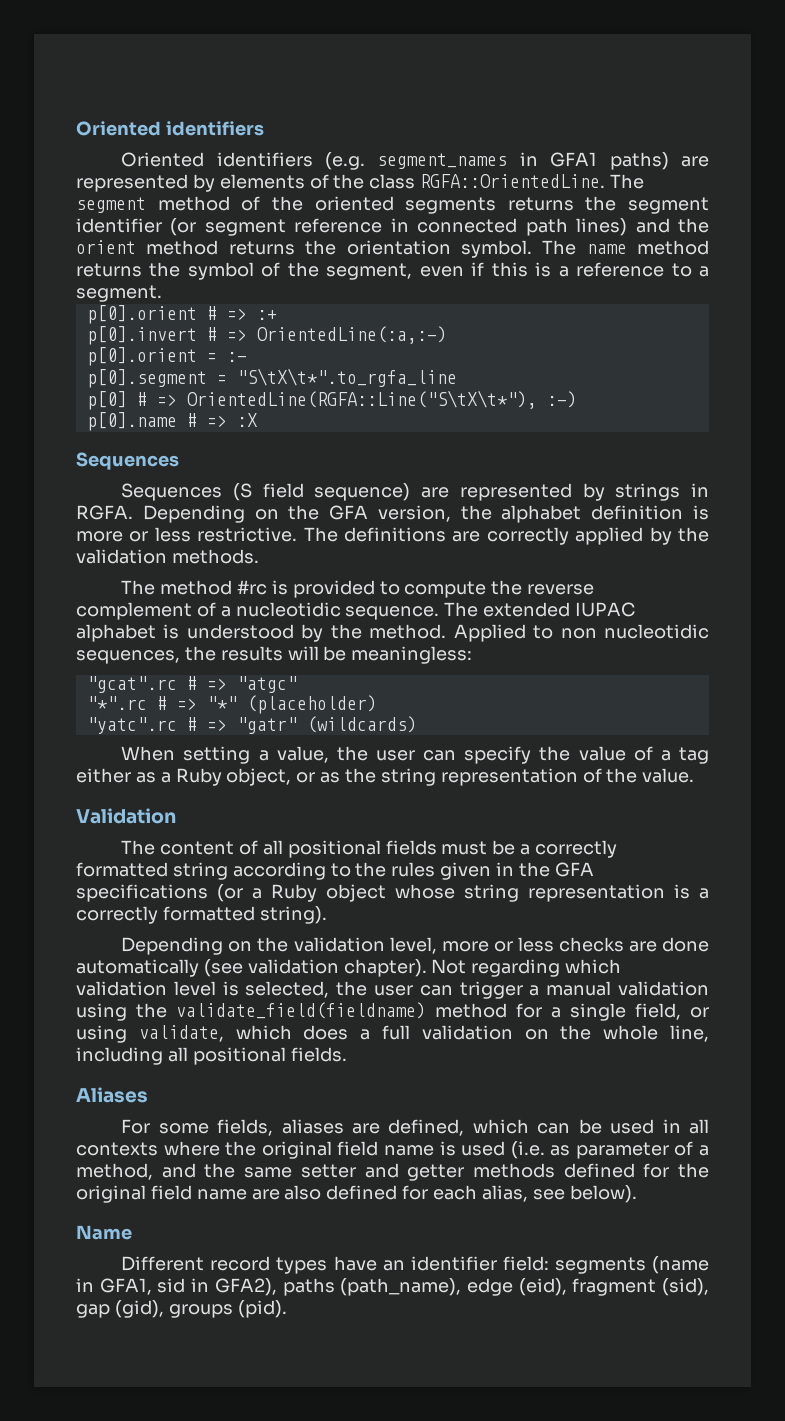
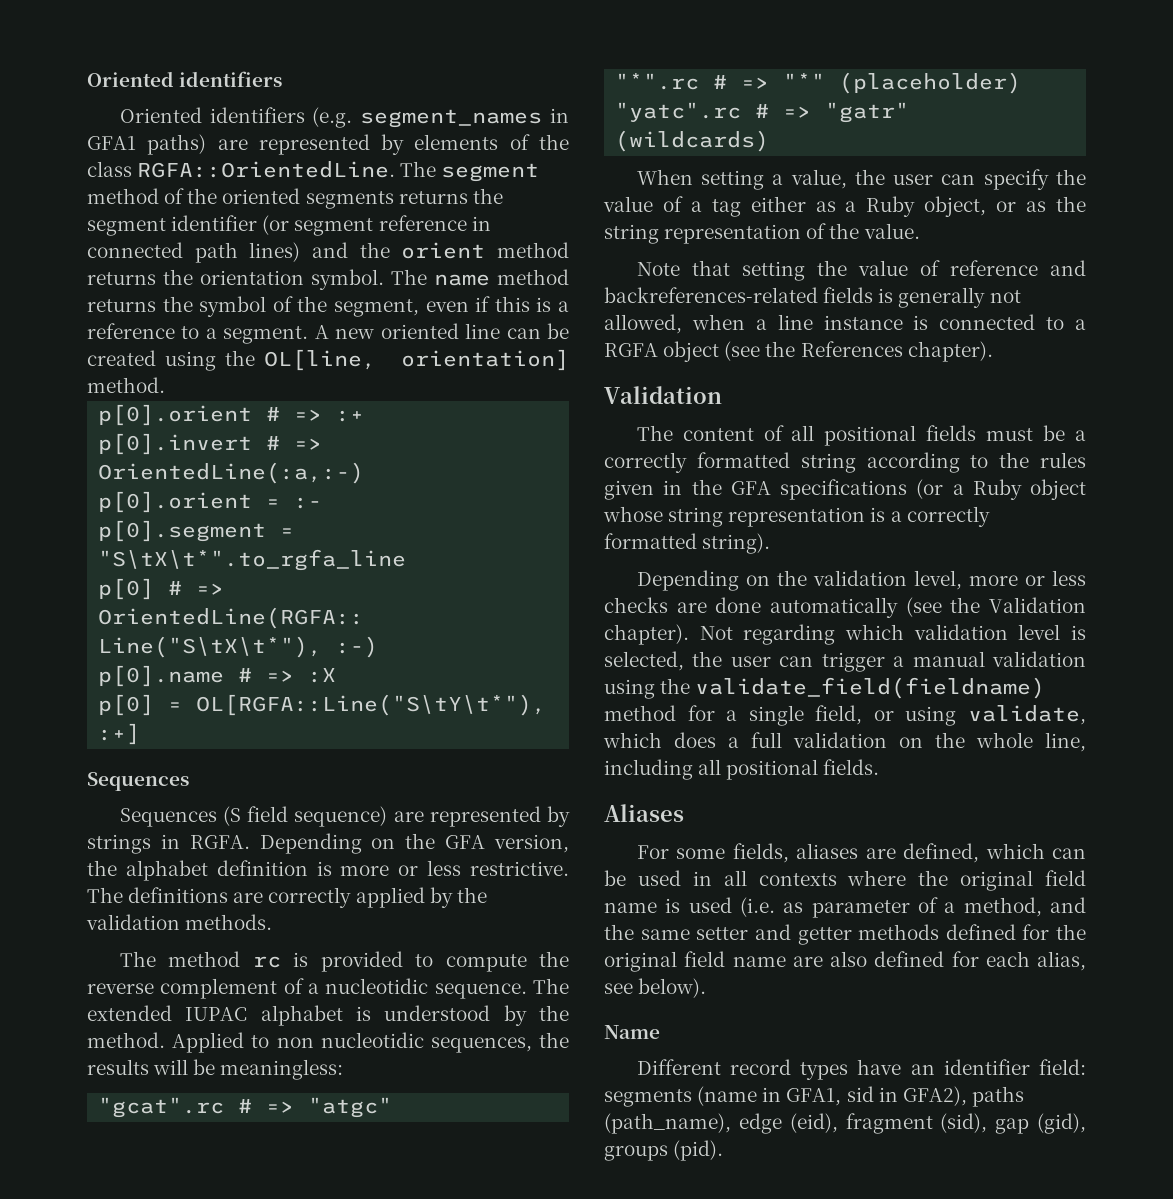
+ A new oriented line can be created using the OL[line, orientation] method.
+ p[0] = OL[RGFA::Line("S\tY\t*"), :+]
- The method #rc is provided to compute the reverse complement of a nucleotidic sequence.
+ The method rc is provided to compute the reverse complement of a nucleotidic sequence.
+ Note that setting the value of reference and backreferences-related fields is generally not allowed, when a line instance is connected to a RGFA object (see the References chapter).
- Depending on the validation level, more or less checks are done automatically (see validation chapter).
+ Depending on the validation level, more or less checks are done automatically (see the Validation chapter).

